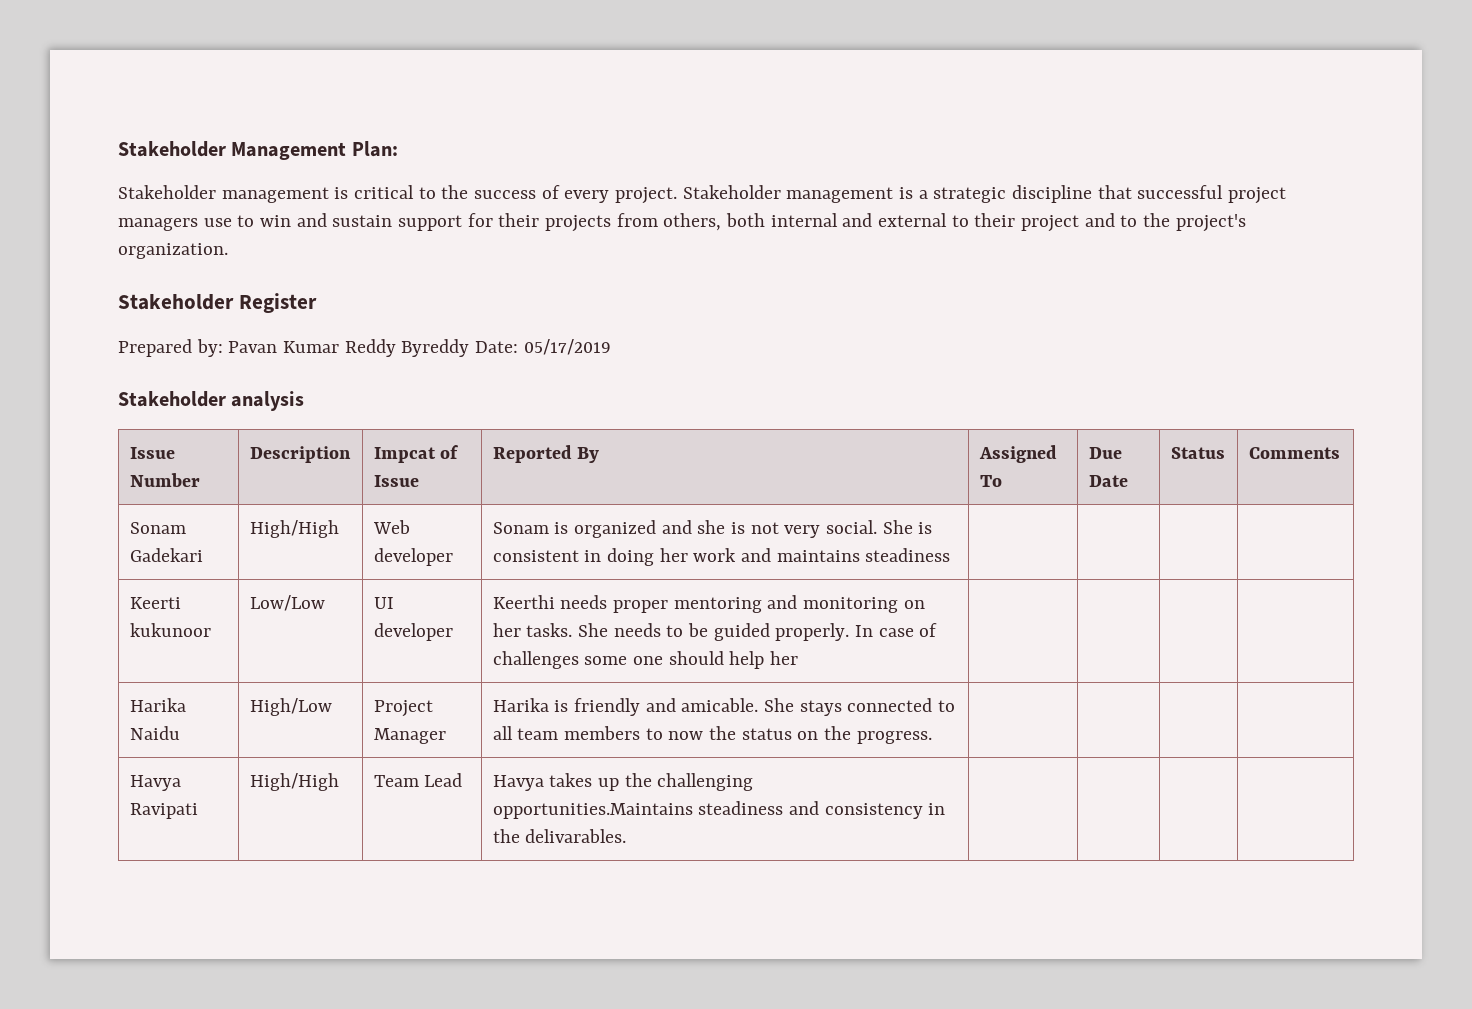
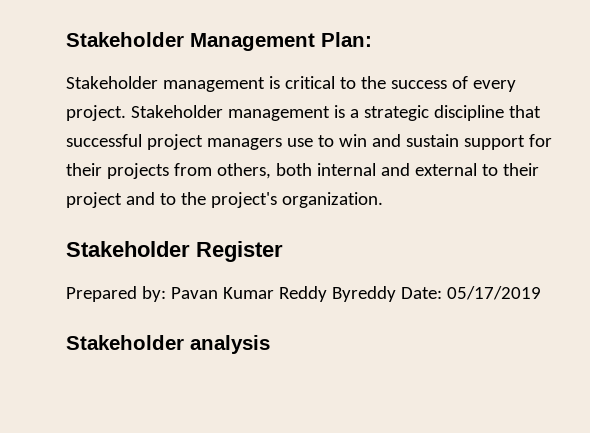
- Issue Number | Description | Impcat of Issue | Reported By | Assigned To | Due Date | Status | Comments
- Sonam Gadekari | High/High | Web developer | Sonam is organized and she is not very social. She is consistent in doing her work and maintains steadiness | | | |
- Keerti kukunoor | Low/Low | UI developer | Keerthi needs proper mentoring and monitoring on her tasks. She needs to be guided properly. In case of challenges some one should help her | | | |
- Harika Naidu | High/Low | Project Manager | Harika is friendly and amicable. She stays connected to all team members to now the status on the progress. | | | |
- Havya Ravipati | High/High | Team Lead | Havya takes up the challenging opportunities.Maintains steadiness and consistency in the delivarables. | | | |

